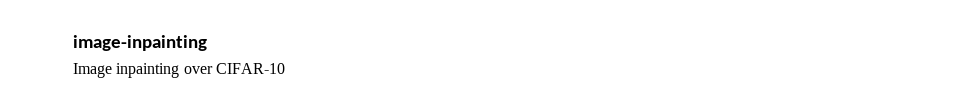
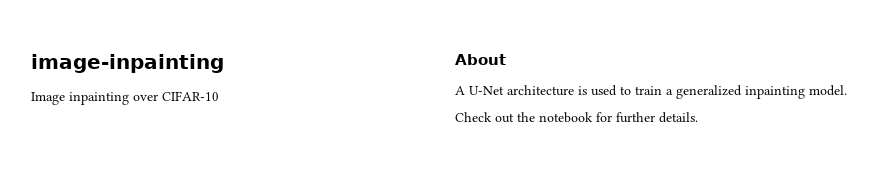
+ About
+ A U-Net architecture is used to train a generalized inpainting model.
+ Check out the notebook for further details.

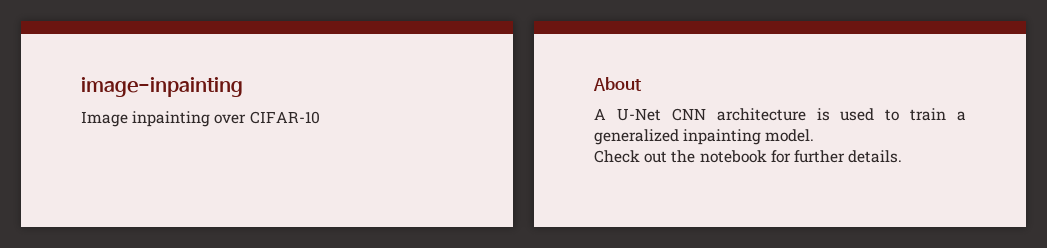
- A U-Net architecture is used to train a generalized inpainting model.
+ A U-Net CNN architecture is used to train a generalized inpainting model.

